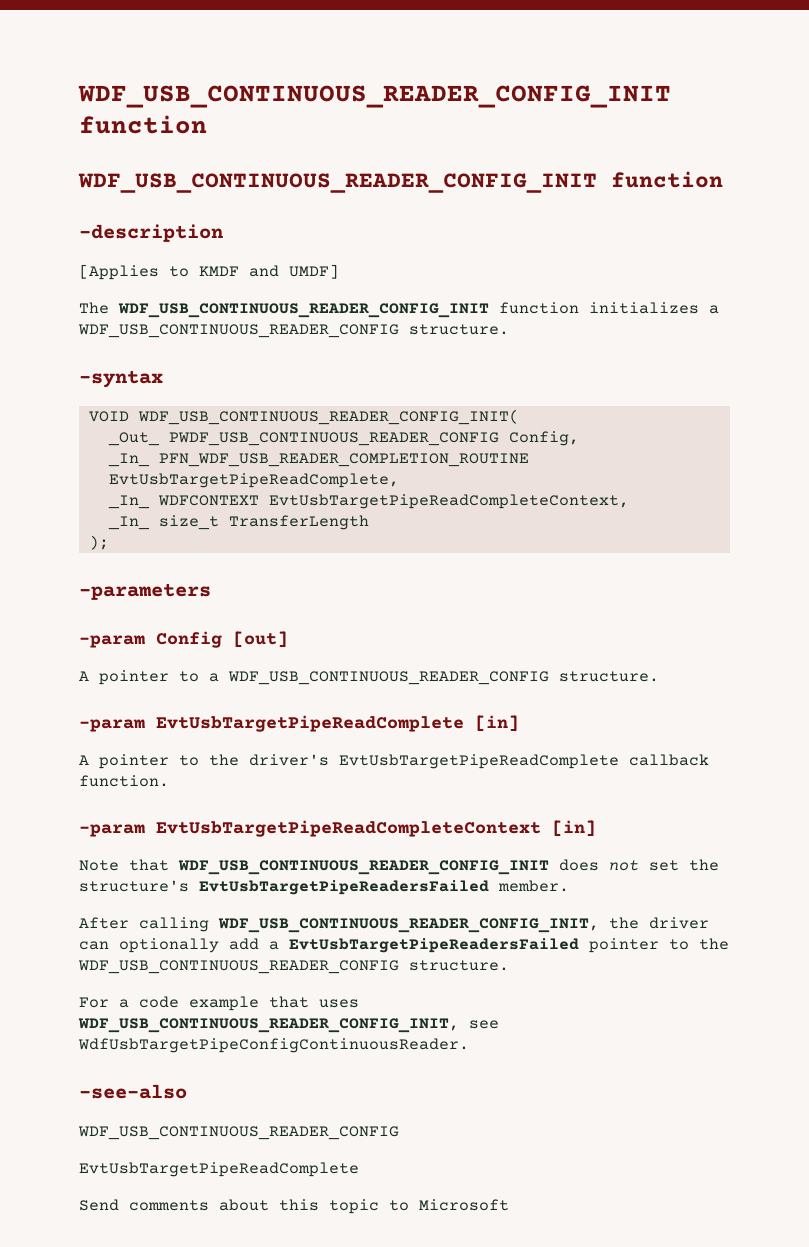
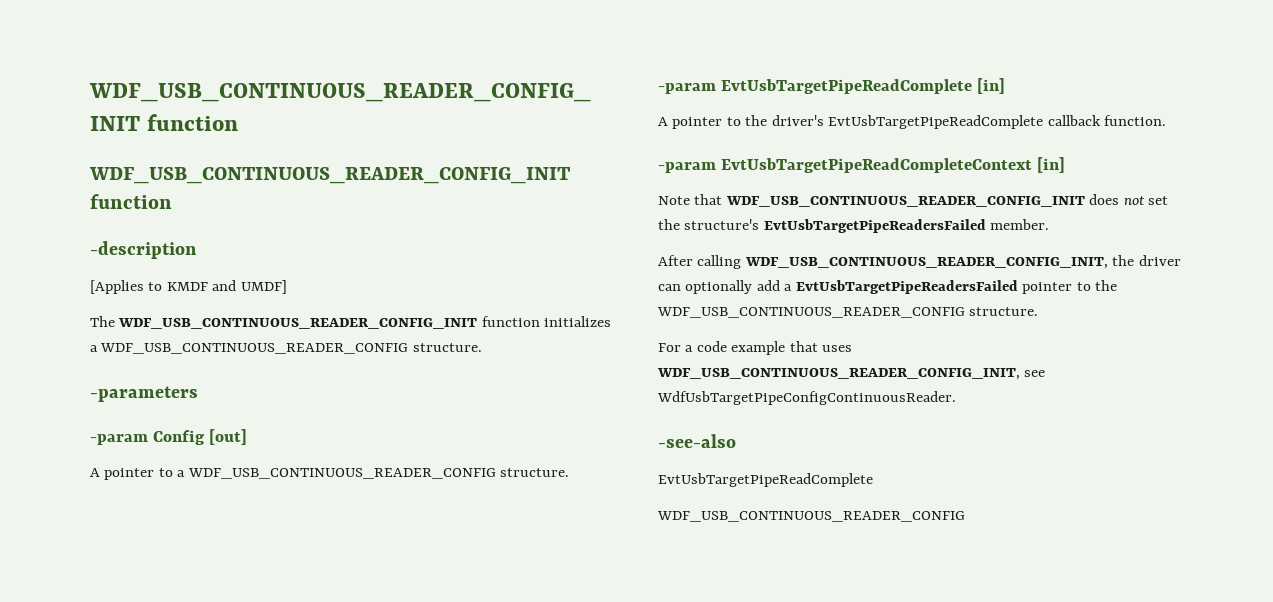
- -syntax
- VOID WDF_USB_CONTINUOUS_READER_CONFIG_INIT(
- _Out_ PWDF_USB_CONTINUOUS_READER_CONFIG Config,
- _In_ PFN_WDF_USB_READER_COMPLETION_ROUTINE EvtUsbTargetPipeReadComplete,
- _In_ WDFCONTEXT EvtUsbTargetPipeReadCompleteContext,
- _In_ size_t TransferLength
- );
  -see-also
+ EvtUsbTargetPipeReadComplete
  WDF_USB_CONTINUOUS_READER_CONFIG
- EvtUsbTargetPipeReadComplete
- Send comments about this topic to Microsoft

